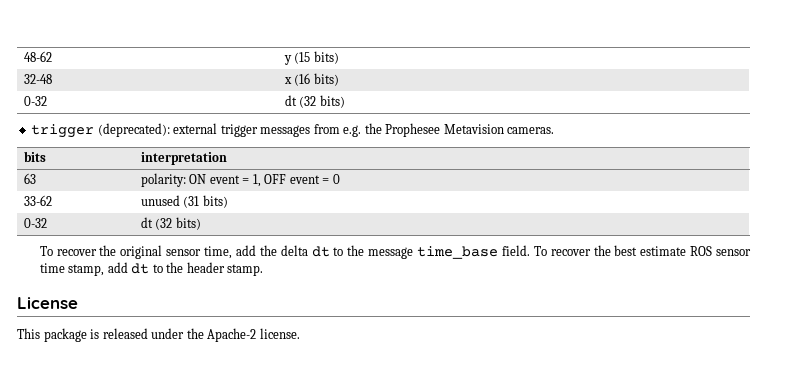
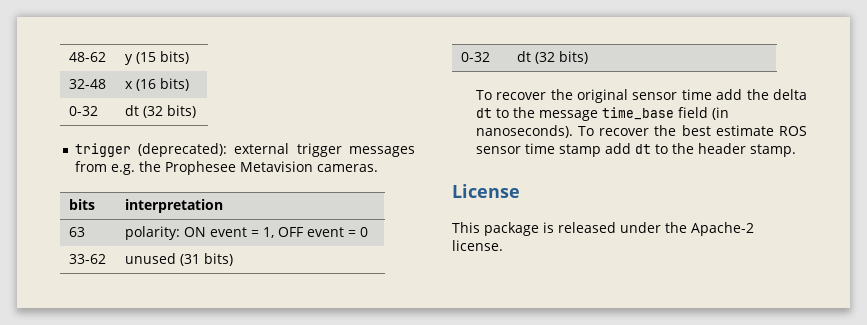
- To recover the original sensor time, add the delta dt to the message time_base field.
+ To recover the original sensor time add the delta dt to the message time_base field (in nanoseconds).
- To recover the best estimate ROS sensor time stamp, add dt to the header stamp.
+ To recover the best estimate ROS sensor time stamp add dt to the header stamp.

